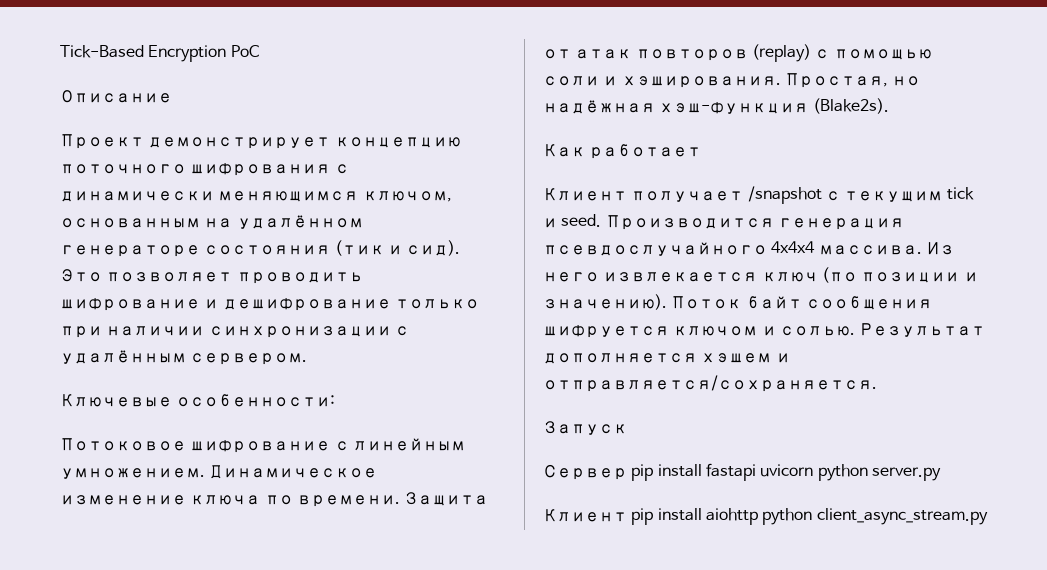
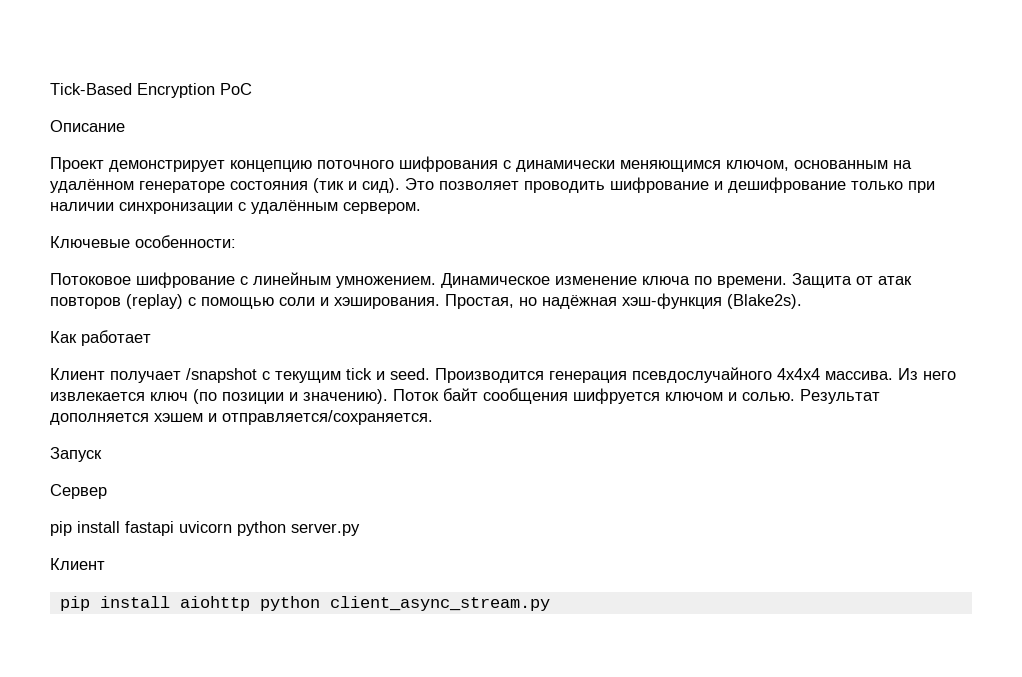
- Сервер pip install fastapi uvicorn python server.py
- Клиент pip install aiohttp python client_async_stream.py
+ Сервер
+ pip install fastapi uvicorn python server.py
+ Клиент
+ pip install aiohttp python client_async_stream.py

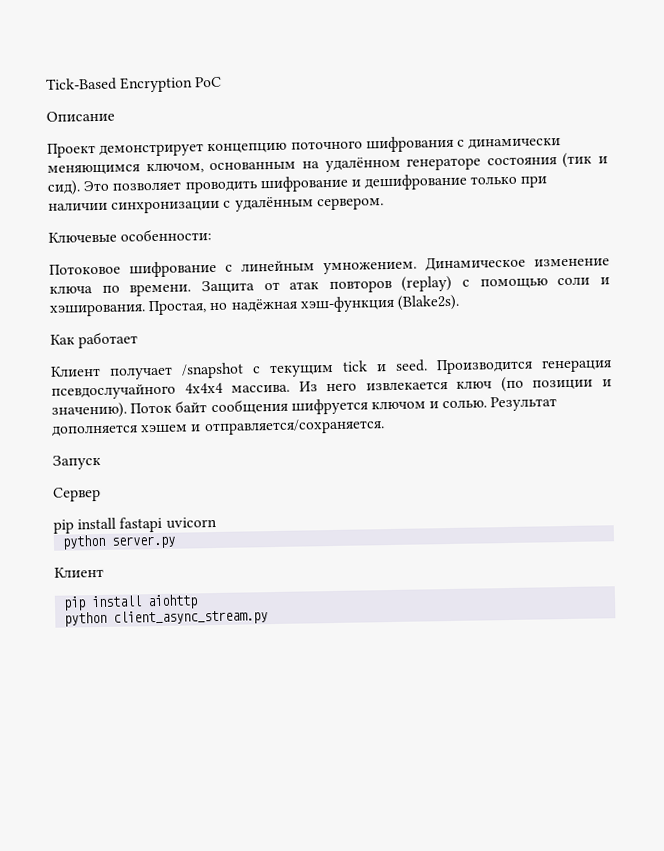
- pip install fastapi uvicorn python server.py
+ pip install fastapi uvicorn
+ python server.py
- pip install aiohttp python client_async_stream.py
+ pip install aiohttp
+ python client_async_stream.py

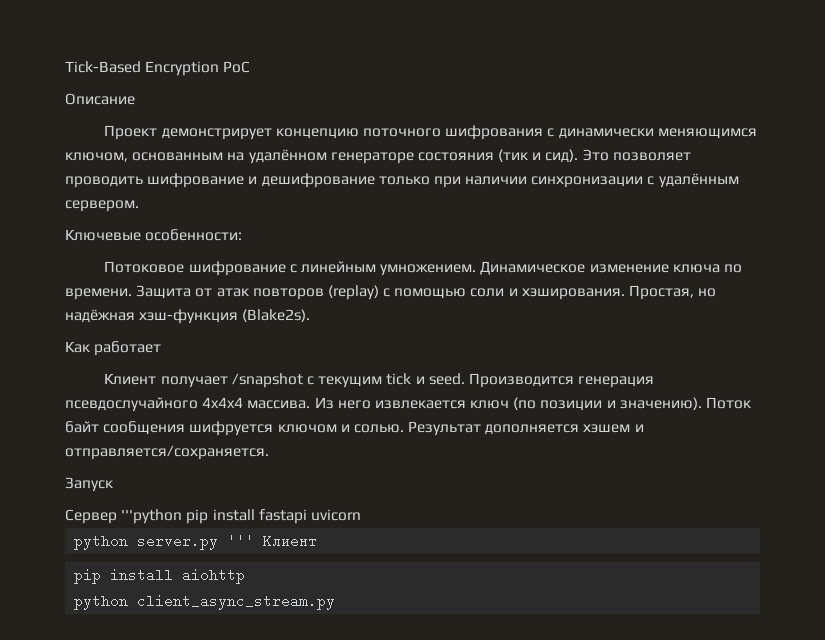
- Сервер
- pip install fastapi uvicorn
+ Сервер '''python pip install fastapi uvicorn
- python server.py
- Клиент
+ python server.py ''' Клиент

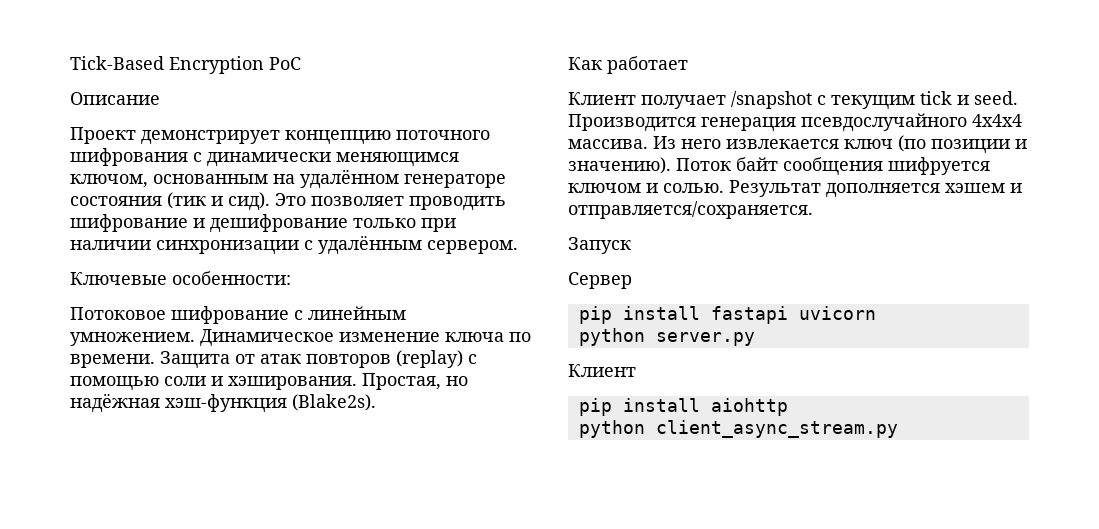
- Сервер '''python pip install fastapi uvicorn
+ Сервер
+ pip install fastapi uvicorn
- python server.py ''' Клиент
+ python server.py
+ Клиент

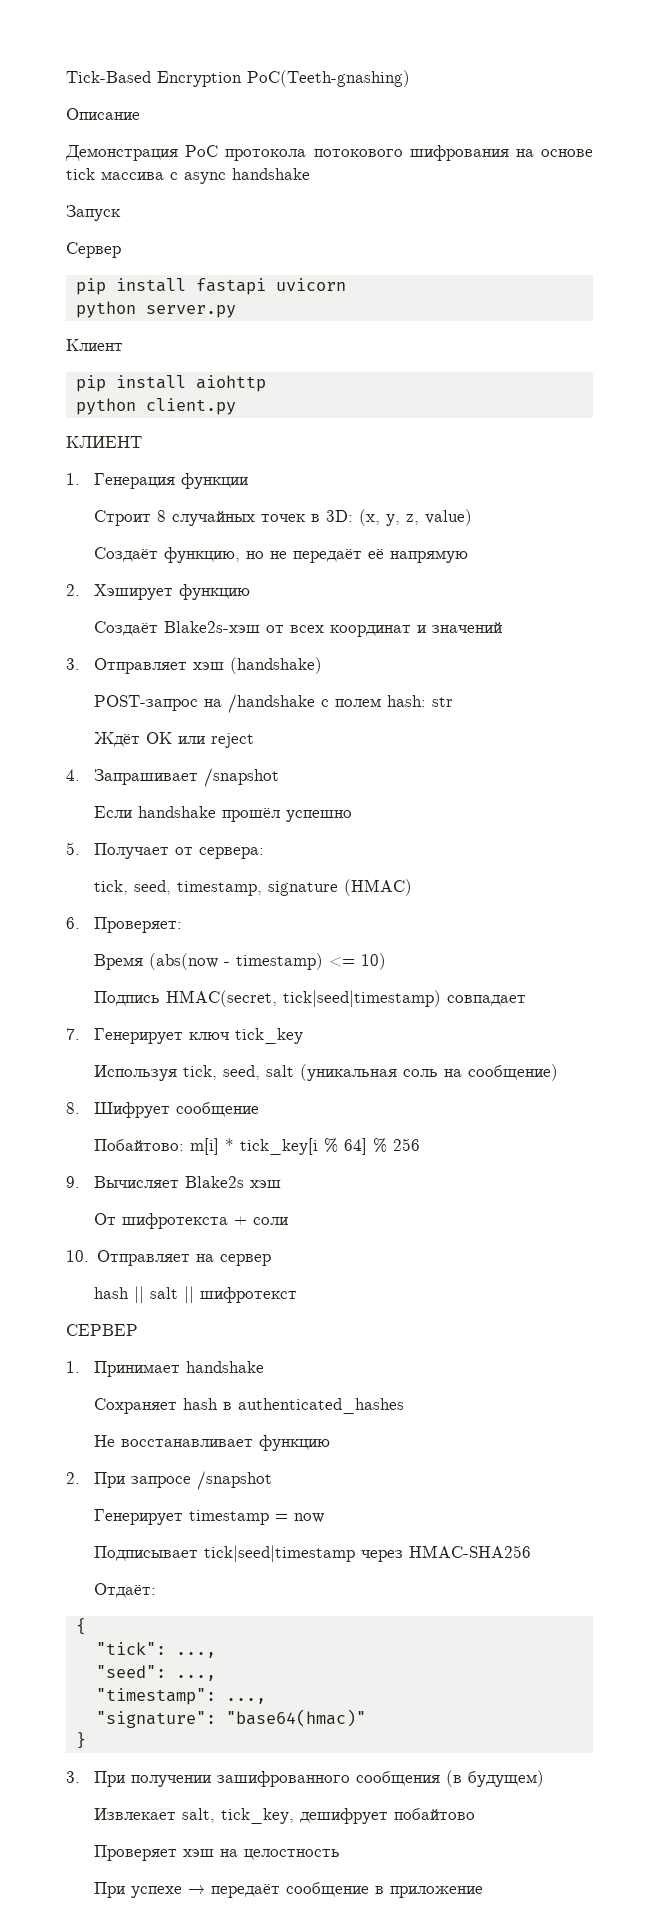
- Tick-Based Encryption PoC
+ Tick-Based Encryption PoC(Teeth-gnashing)
- Проект демонстрирует концепцию поточного шифрования с динамически меняющимся ключом, основанным на удалённом генераторе состояния (тик и сид). Это позволяет проводить шифрование и дешифрование только при наличии синхронизации с удалённым сервером.
- Ключевые особенности:
- Потоковое шифрование с линейным умножением. Динамическое изменение ключа по времени. Защита от атак повторов (replay) с помощью соли и хэширования. Простая, но надёжная хэш-функция (Blake2s).
- Как работает
- Клиент получает /snapshot с текущим tick и seed. Производится генерация псевдослучайного 4x4x4 массива. Из него извлекается ключ (по позиции и значению). Поток байт сообщения шифруется ключом и солью. Результат дополняется хэшем и отправляется/сохраняется.
+ Демонстрация PoC протокола потокового шифрования на основе tick массива с async handshake
- python client_async_stream.py
+ python client.py
+ КЛИЕНТ
+ 1. Генерация функции
+ Строит 8 случайных точек в 3D: (x, y, z, value)
+ Создаёт функцию, но не передаёт её напрямую
+ 2. Хэширует функцию
+ Создаёт Blake2s-хэш от всех координат и значений
+ 3. Отправляет хэш (handshake)
+ POST-запрос на /handshake с полем hash: str
+ Ждёт OK или reject
+ 4. Запрашивает /snapshot
+ Если handshake прошёл успешно
+ 5. Получает от сервера:
+ tick, seed, timestamp, signature (HMAC)
+ 6. Проверяет:
+ Время (abs(now - timestamp) <= 10)
+ Подпись HMAC(secret, tick|seed|timestamp) совпадает
+ 7. Генерирует ключ tick_key
+ Используя tick, seed, salt (уникальная соль на сообщение)
+ 8. Шифрует сообщение
+ Побайтово: m[i] * tick_key[i % 64] % 256
+ 9. Вычисляет Blake2s хэш
+ От шифротекста + соли
+ 10. Отправляет на сервер
+ hash || salt || шифротекст
+ СЕРВЕР
+ 1. Принимает handshake
+ Сохраняет hash в authenticated_hashes
+ Не восстанавливает функцию
+ 2. При запросе /snapshot
+ Генерирует timestamp = now
+ Подписывает tick|seed|timestamp через HMAC-SHA256
+ Отдаёт:
+ {
+ "tick": ...,
+ "seed": ...,
+ "timestamp": ...,
+ "signature": "base64(hmac)"
+ }
+ 3. При получении зашифрованного сообщения (в будущем)
+ Извлекает salt, tick_key, дешифрует побайтово
+ Проверяет хэш на целостность
+ При успехе → передаёт сообщение в приложение

